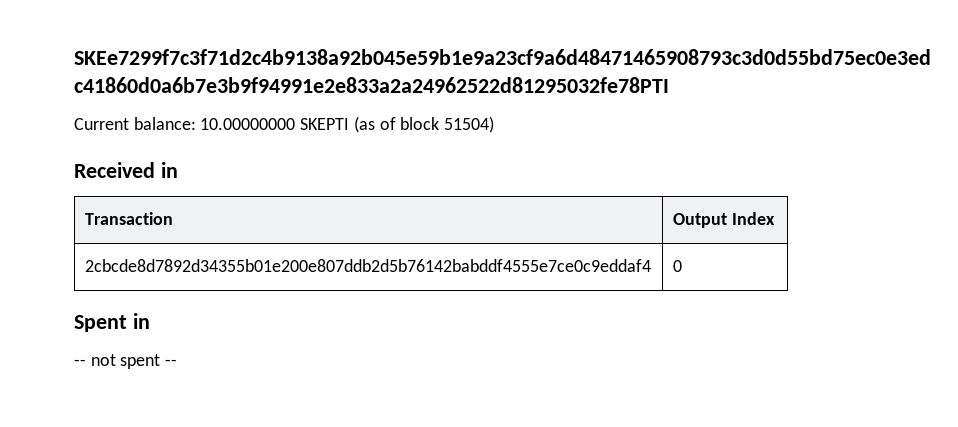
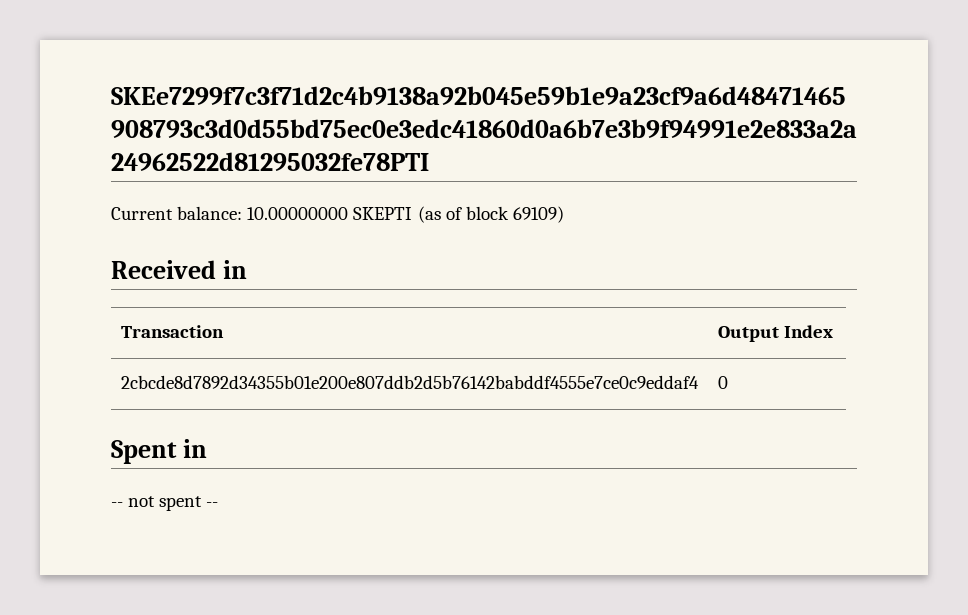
- Current balance: 10.00000000 SKEPTI (as of block 51504)
+ Current balance: 10.00000000 SKEPTI (as of block 69109)

